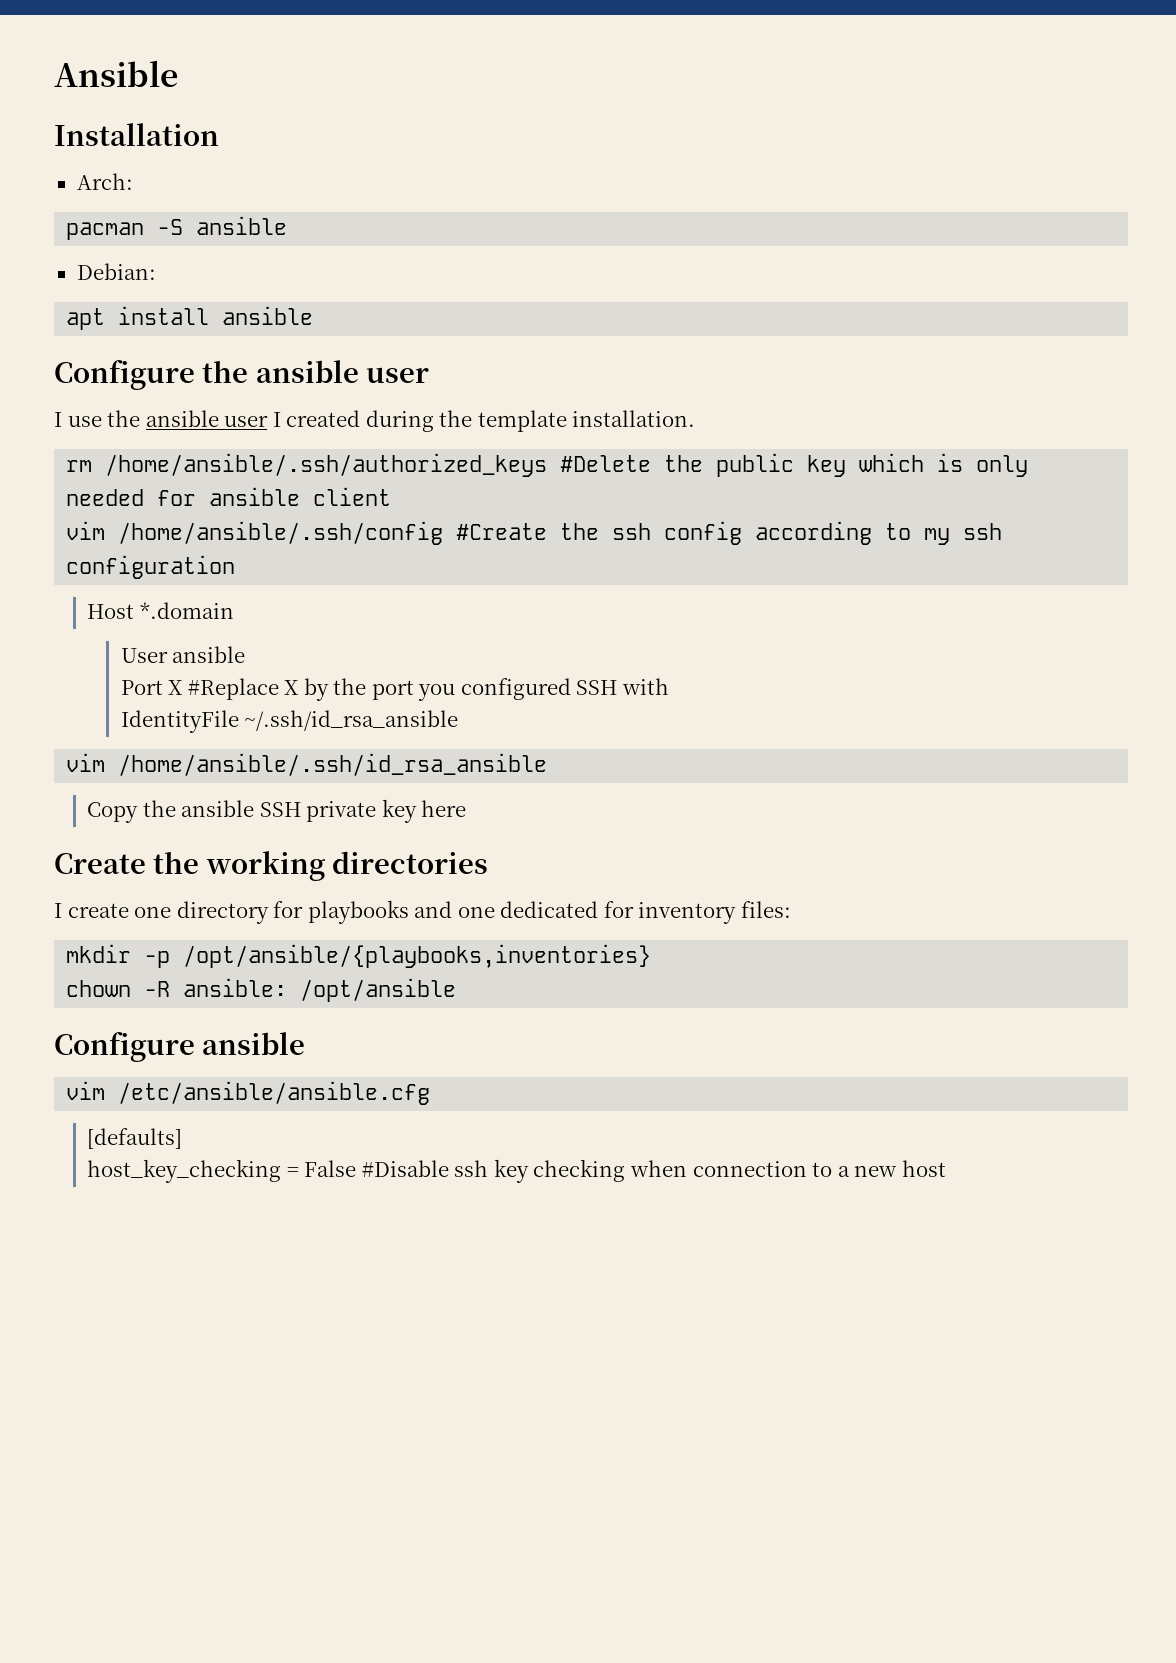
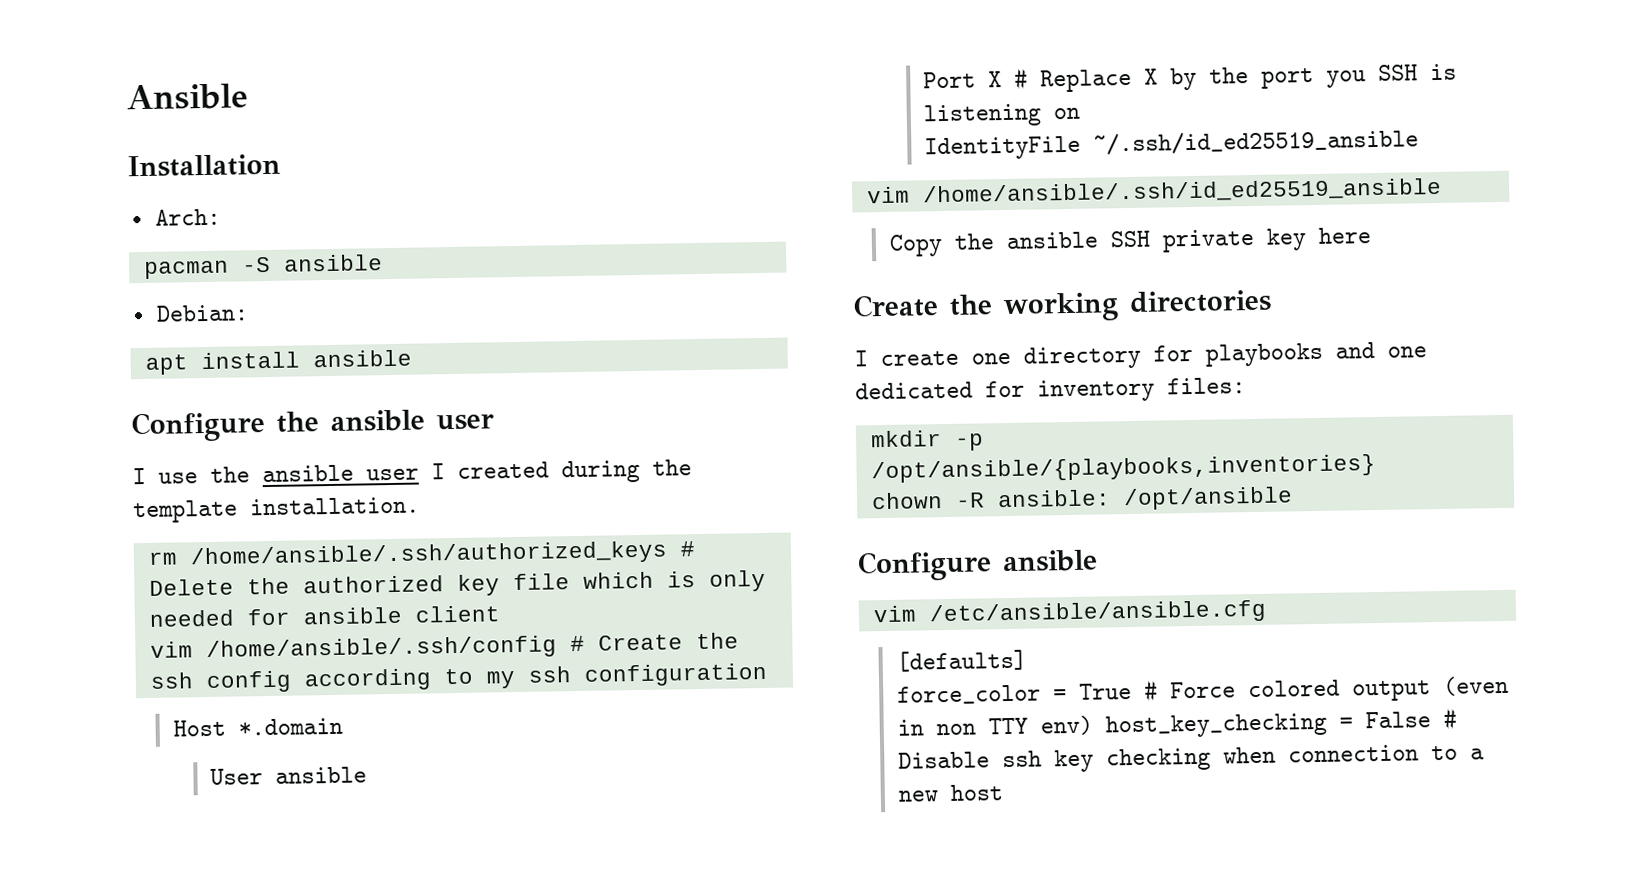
- rm /home/ansible/.ssh/authorized_keys #Delete the public key which is only needed for ansible client
+ rm /home/ansible/.ssh/authorized_keys # Delete the authorized key file which is only needed for ansible client
- vim /home/ansible/.ssh/config #Create the ssh config according to my ssh configuration
+ vim /home/ansible/.ssh/config # Create the ssh config according to my ssh configuration
- Port X #Replace X by the port you configured SSH with
+ Port X # Replace X by the port you SSH is listening on
- IdentityFile ~/.ssh/id_rsa_ansible
- vim /home/ansible/.ssh/id_rsa_ansible
+ IdentityFile ~/.ssh/id_ed25519_ansible
+ vim /home/ansible/.ssh/id_ed25519_ansible
- host_key_checking = False #Disable ssh key checking when connection to a new host
+ force_color = True # Force colored output (even in non TTY env) host_key_checking = False # Disable ssh key checking when connection to a new host

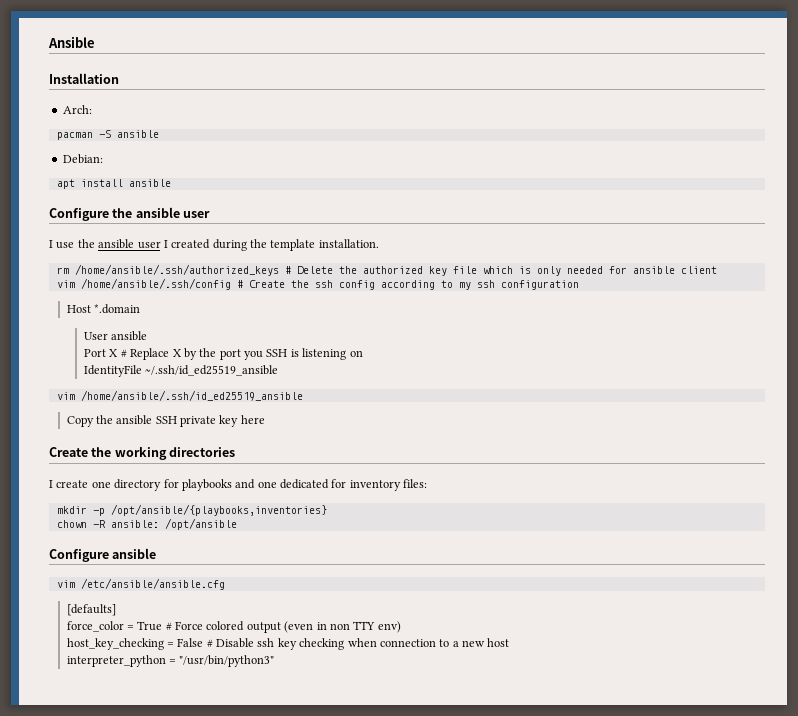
- force_color = True # Force colored output (even in non TTY env) host_key_checking = False # Disable ssh key checking when connection to a new host
+ force_color = True # Force colored output (even in non TTY env)
+ host_key_checking = False # Disable ssh key checking when connection to a new host
+ interpreter_python = "/usr/bin/python3"

